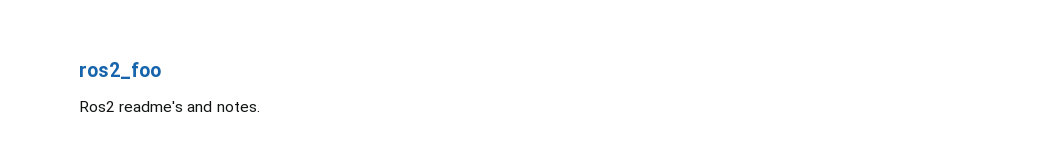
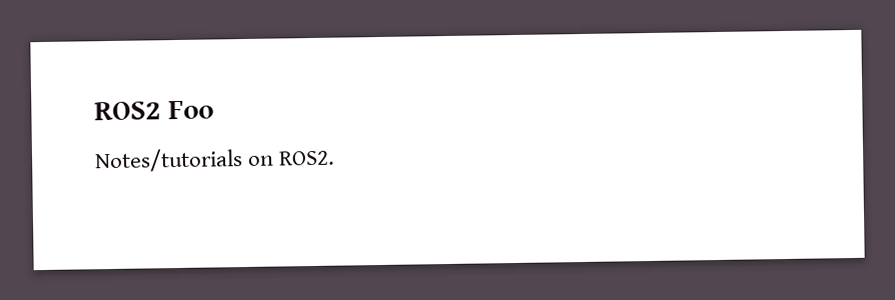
- ros2_foo
- Ros2 readme's and notes.
+ ROS2 Foo
+ Notes/tutorials on ROS2.

